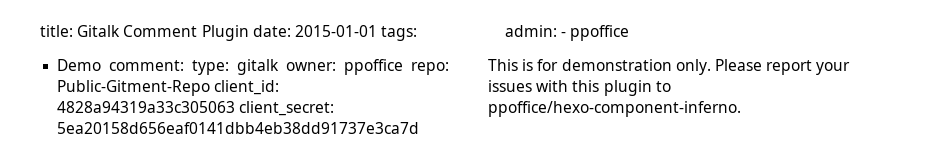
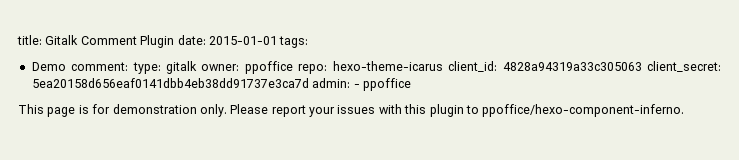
- Demo comment: type: gitalk owner: ppoffice repo: Public-Gitment-Repo client_id: 4828a94319a33c305063 client_secret: 5ea20158d656eaf0141dbb4eb38dd91737e3ca7d admin: - ppoffice
+ Demo comment: type: gitalk owner: ppoffice repo: hexo-theme-icarus client_id: 4828a94319a33c305063 client_secret: 5ea20158d656eaf0141dbb4eb38dd91737e3ca7d admin: - ppoffice
- This is for demonstration only.
+ This page is for demonstration only.

